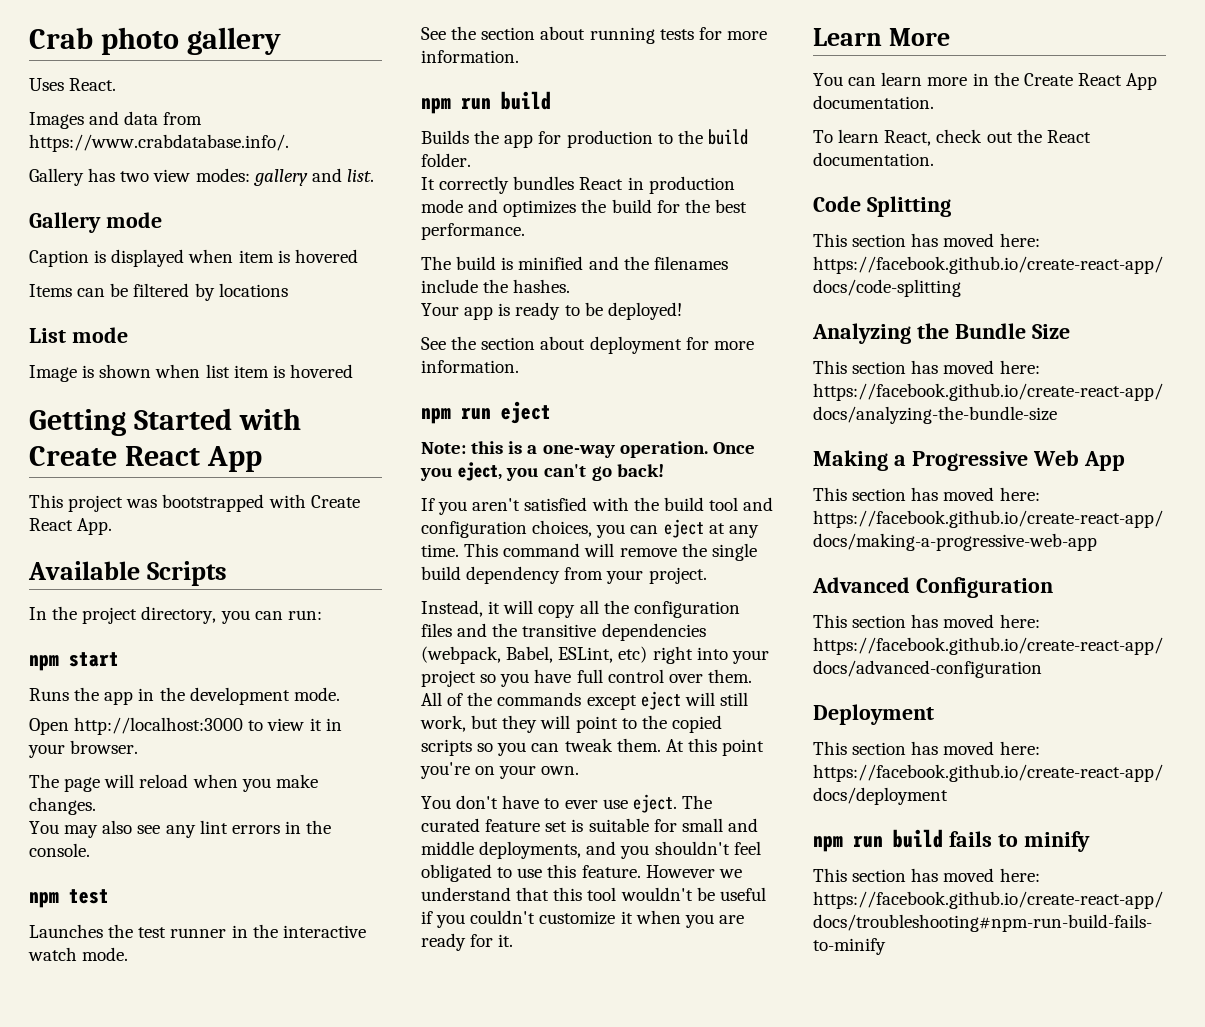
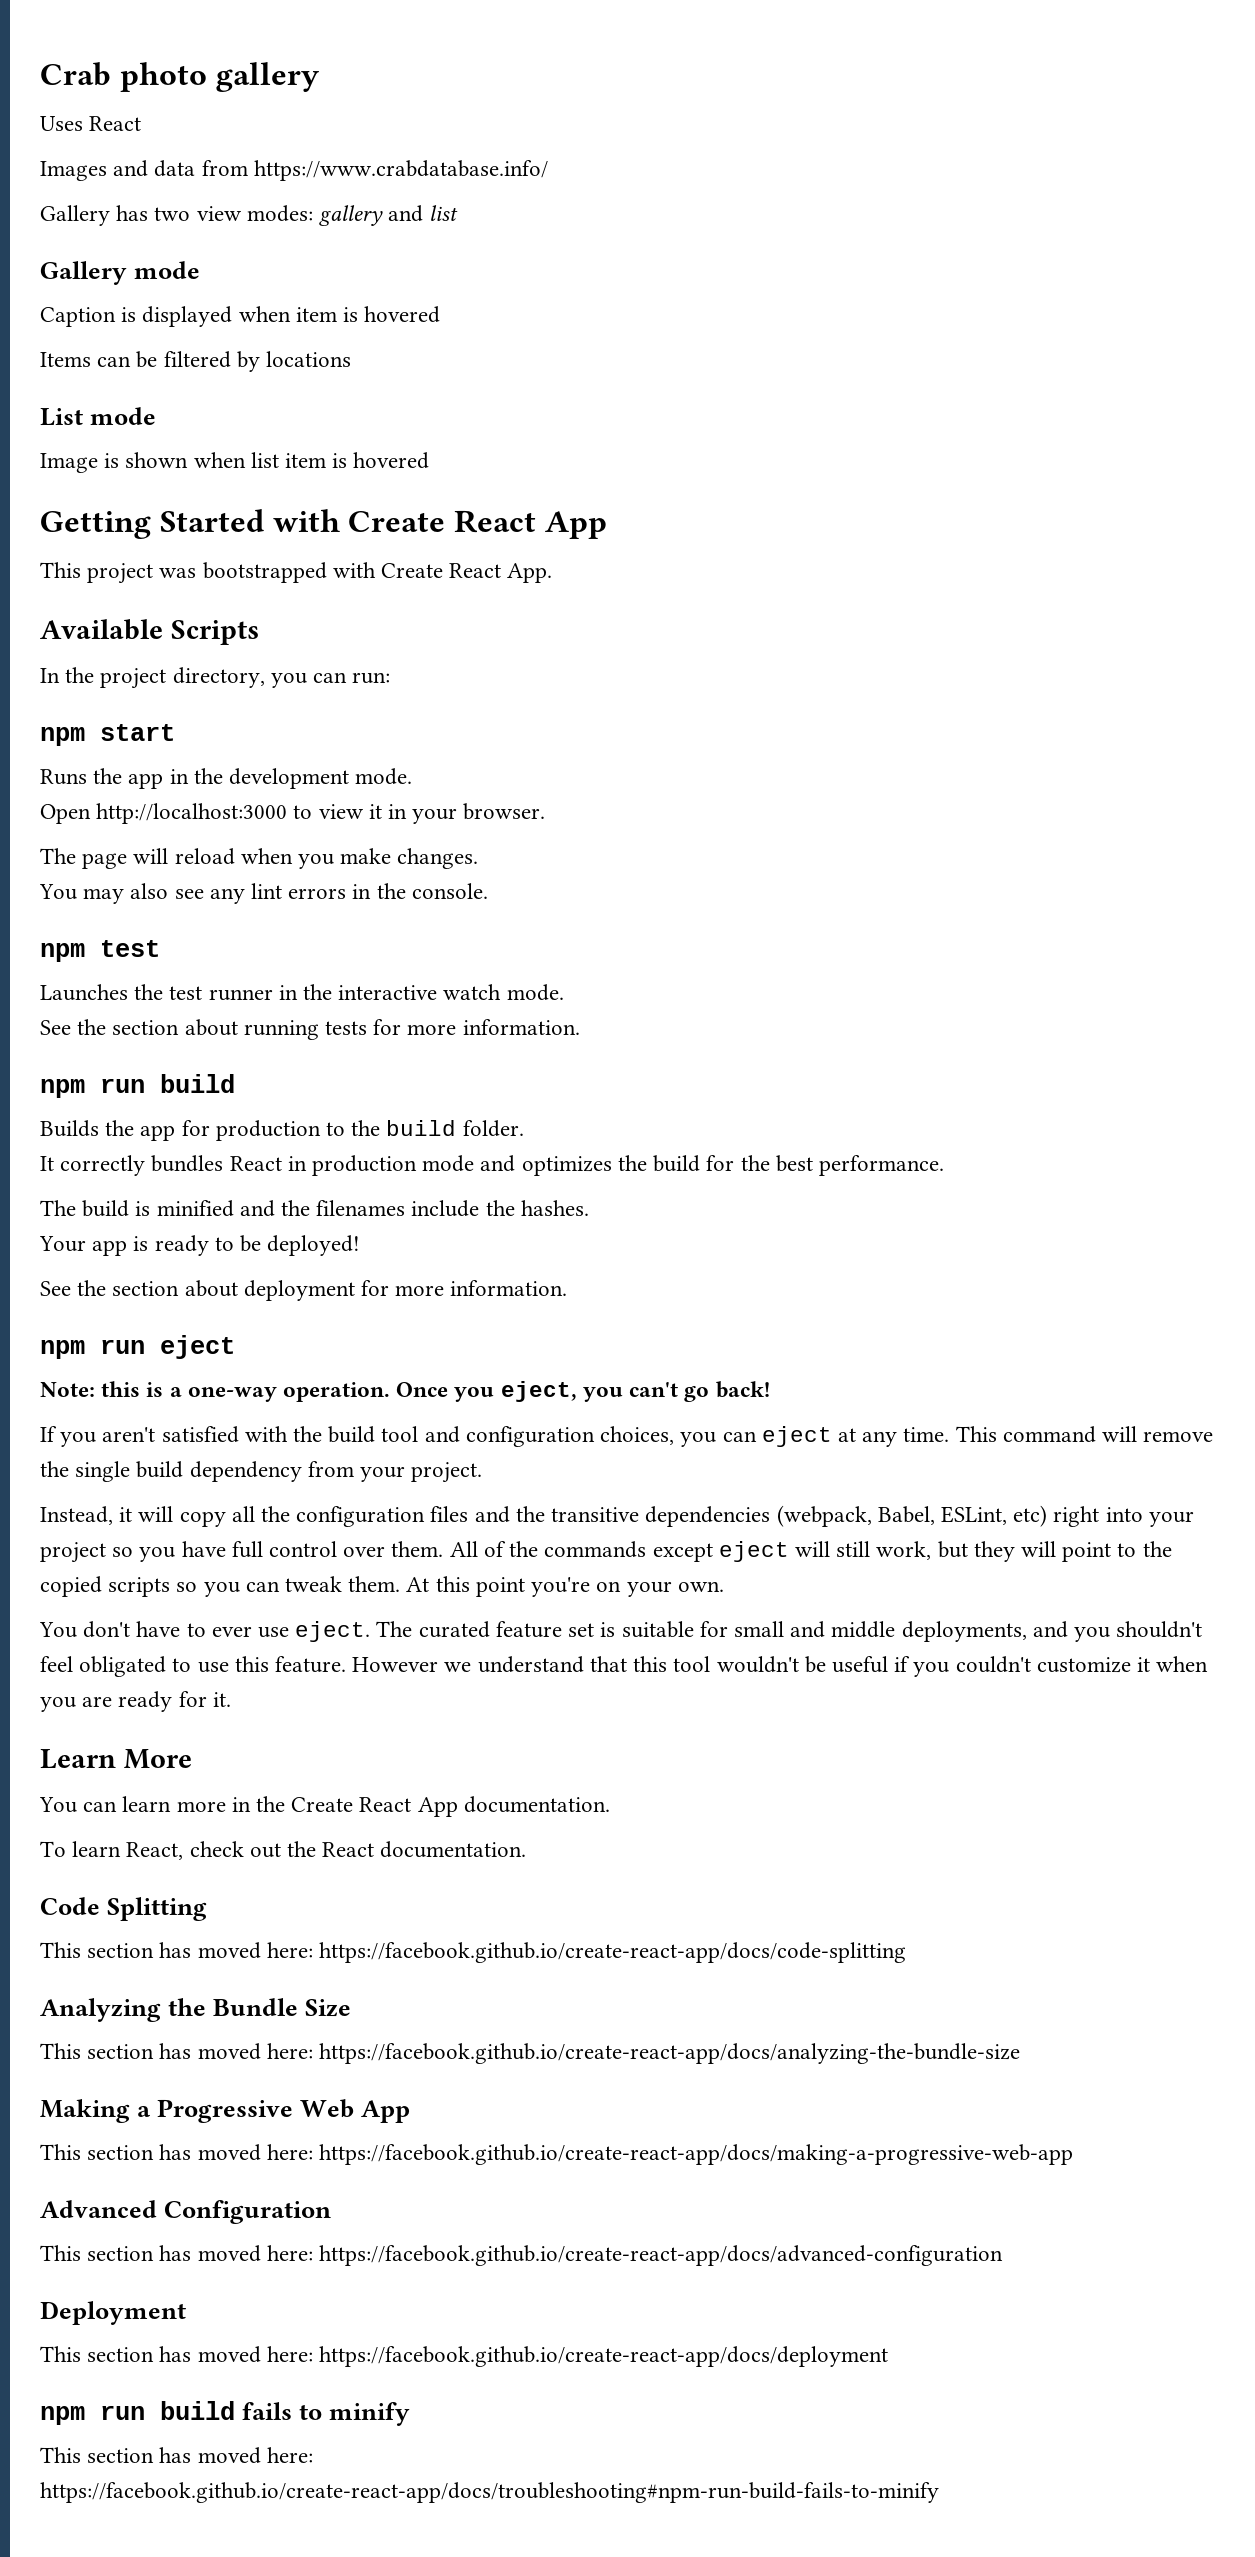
- Uses React.
+ Uses React
- Images and data from https://www.crabdatabase.info/.
+ Images and data from https://www.crabdatabase.info/
- Gallery has two view modes: gallery and list.
+ Gallery has two view modes: gallery and list

